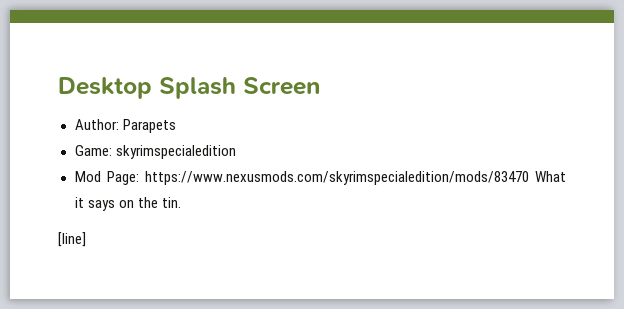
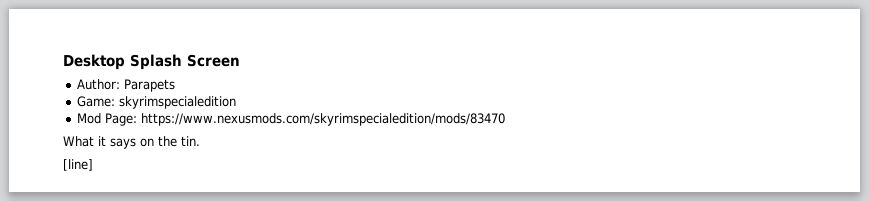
- Mod Page: https://www.nexusmods.com/skyrimspecialedition/mods/83470 What it says on the tin.
+ Mod Page: https://www.nexusmods.com/skyrimspecialedition/mods/83470
+ What it says on the tin.

